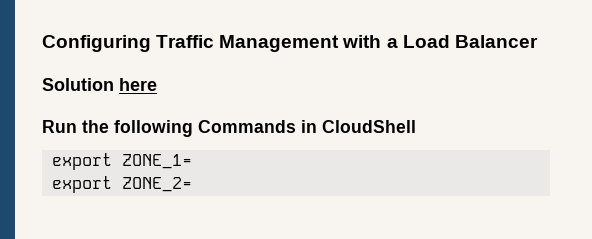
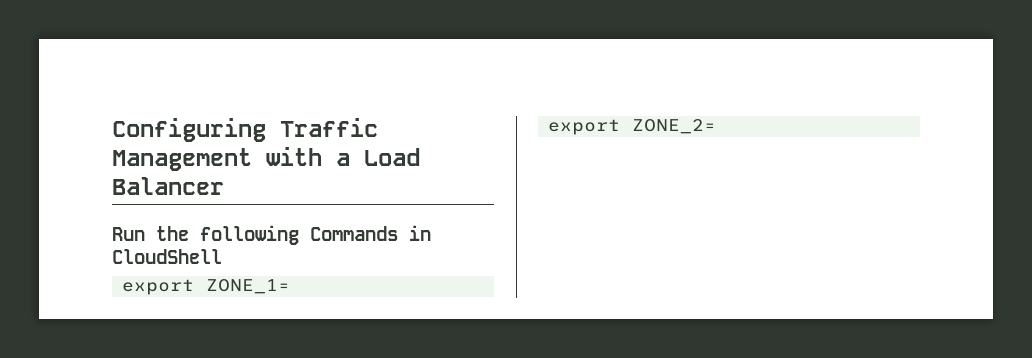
- Solution here

